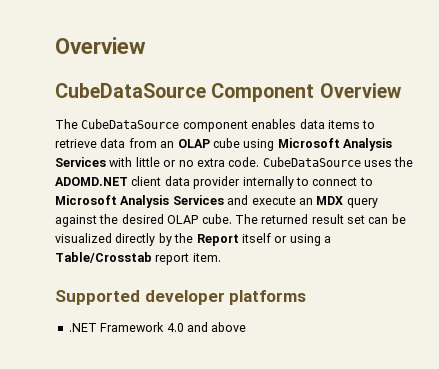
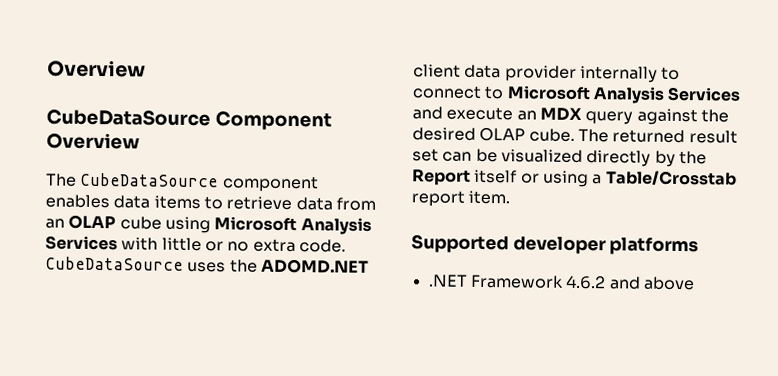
- .NET Framework 4.0 and above
+ .NET Framework 4.6.2 and above

